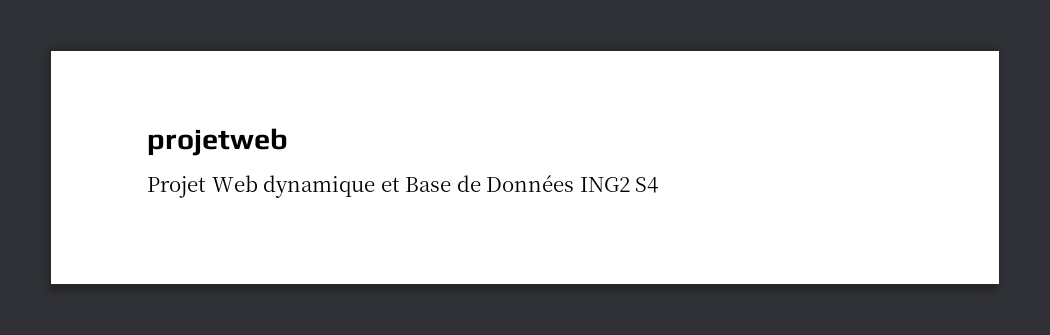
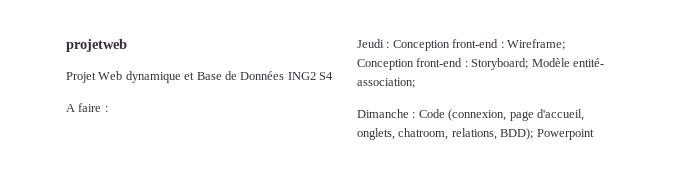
+ A faire :
+ Jeudi : Conception front-end : Wireframe; Conception front-end : Storyboard; Modèle entité- association;
+ Dimanche : Code (connexion, page d'accueil, onglets, chatroom, relations, BDD); Powerpoint

